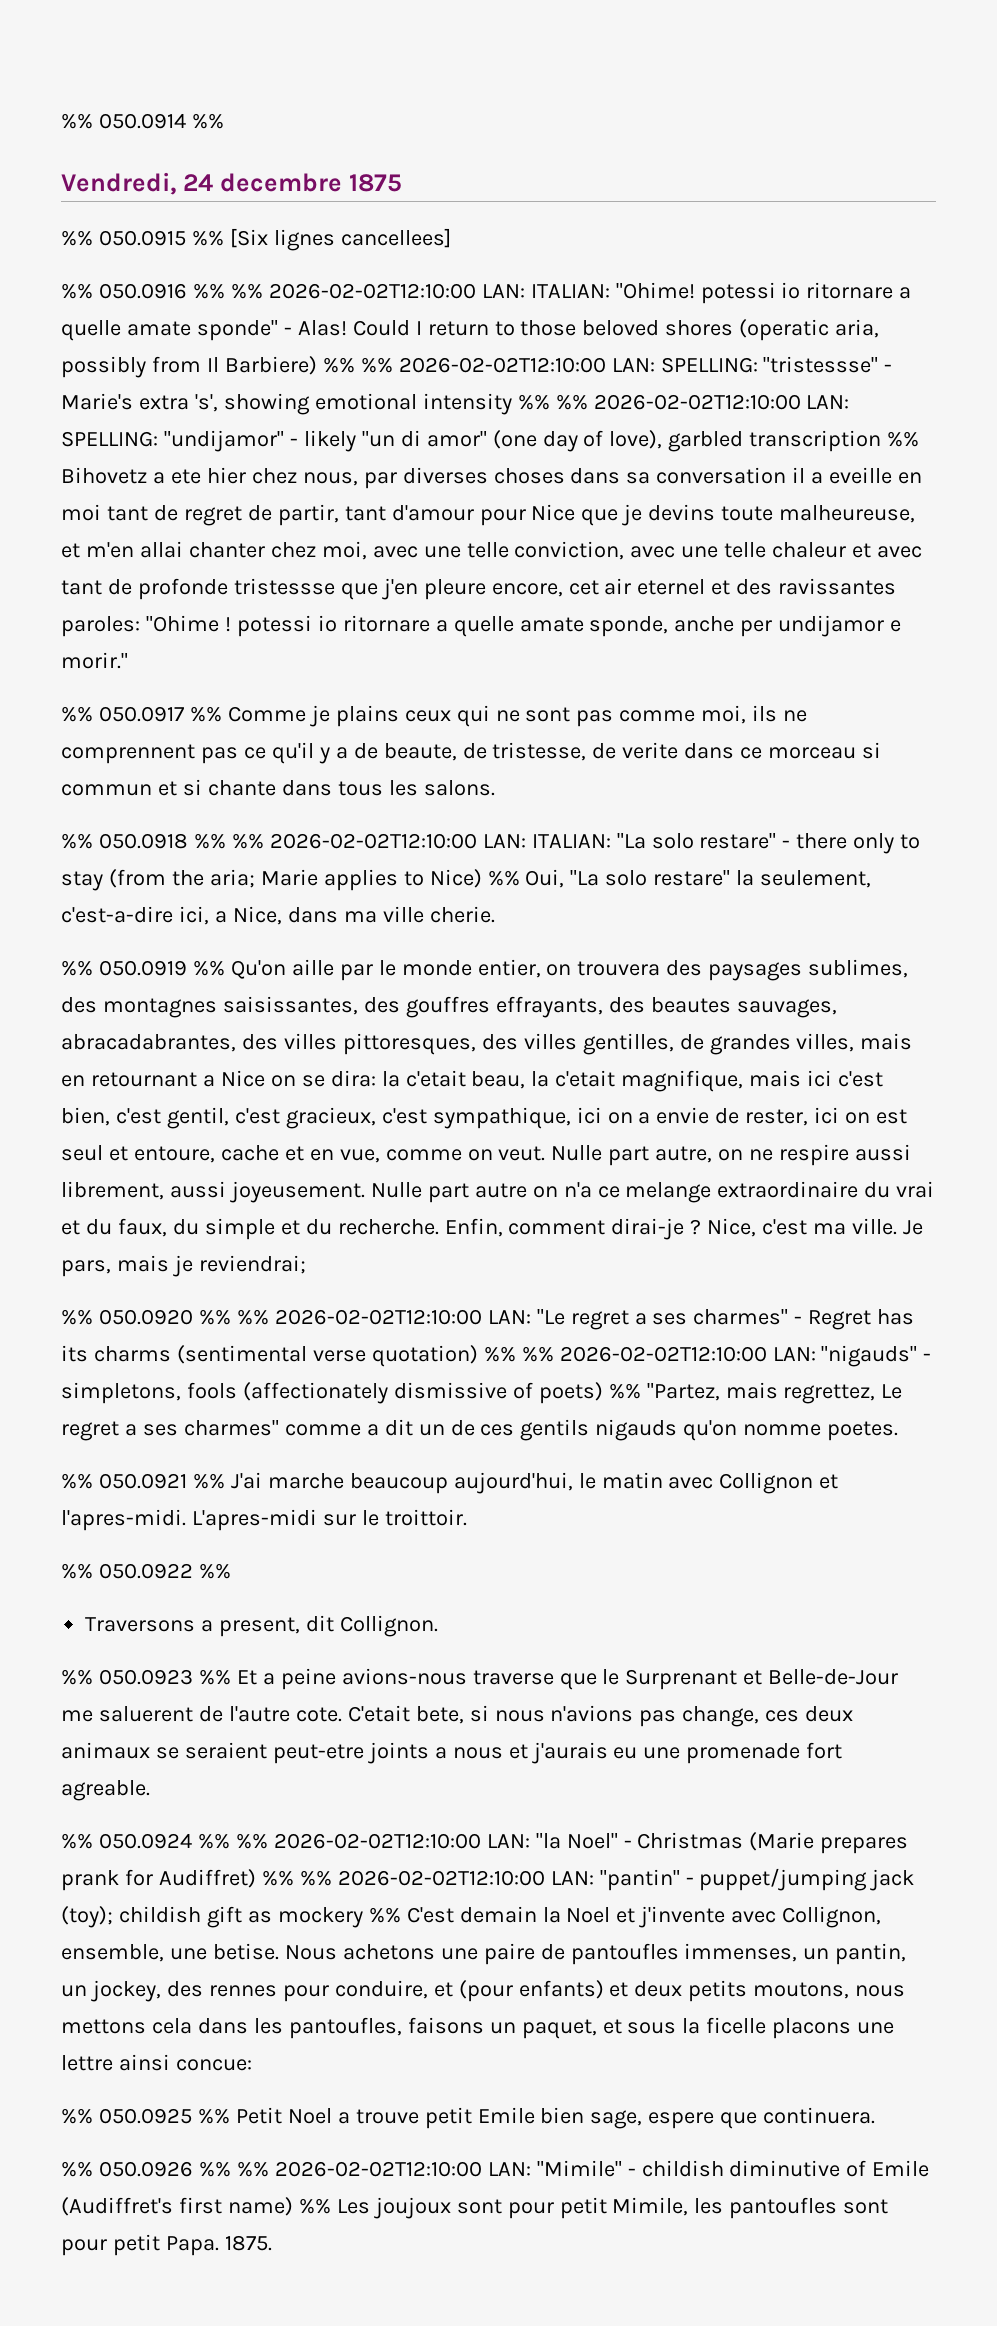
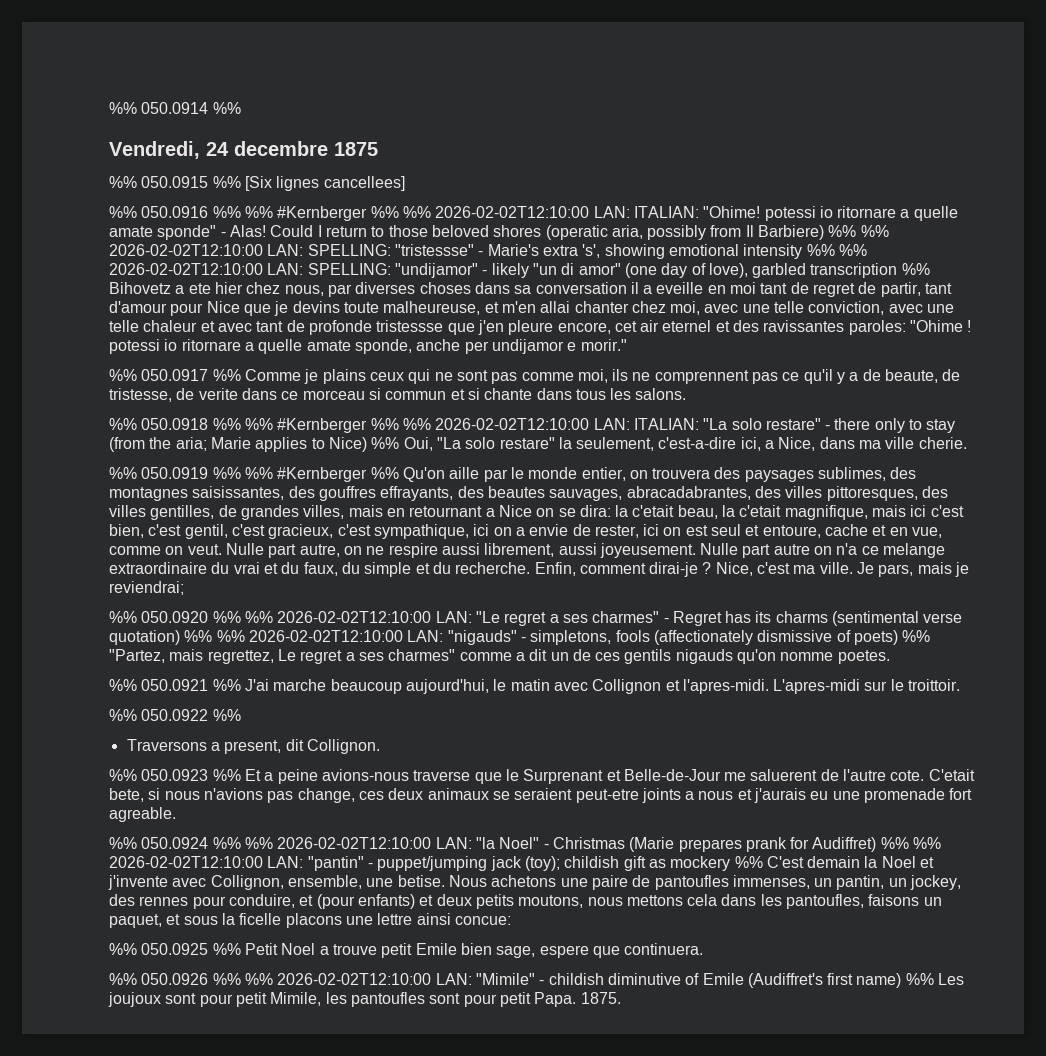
- %% 050.0916 %% %% 2026-02-02T12:10:00 LAN: ITALIAN: "Ohime! potessi io ritornare a quelle amate sponde" - Alas!
+ %% 050.0916 %% %% #Kernberger %% %% 2026-02-02T12:10:00 LAN: ITALIAN: "Ohime! potessi io ritornare a quelle amate sponde" - Alas!
- %% 050.0918 %% %% 2026-02-02T12:10:00 LAN: ITALIAN: "La solo restare" - there only to stay (from the aria; Marie applies to Nice) %% Oui, "La solo restare" la seulement, c'est-a-dire ici, a Nice, dans ma ville cherie.
+ %% 050.0918 %% %% #Kernberger %% %% 2026-02-02T12:10:00 LAN: ITALIAN: "La solo restare" - there only to stay (from the aria; Marie applies to Nice) %% Oui, "La solo restare" la seulement, c'est-a-dire ici, a Nice, dans ma ville cherie.
- %% 050.0919 %% Qu'on aille par le monde entier, on trouvera des paysages sublimes, des montagnes saisissantes, des gouffres effrayants, des beautes sauvages, abracadabrantes, des villes pittoresques, des villes gentilles, de grandes villes, mais en retournant a Nice on se dira:
+ %% 050.0919 %% %% #Kernberger %% Qu'on aille par le monde entier, on trouvera des paysages sublimes, des montagnes saisissantes, des gouffres effrayants, des beautes sauvages, abracadabrantes, des villes pittoresques, des villes gentilles, de grandes villes, mais en retournant a Nice on se dira:

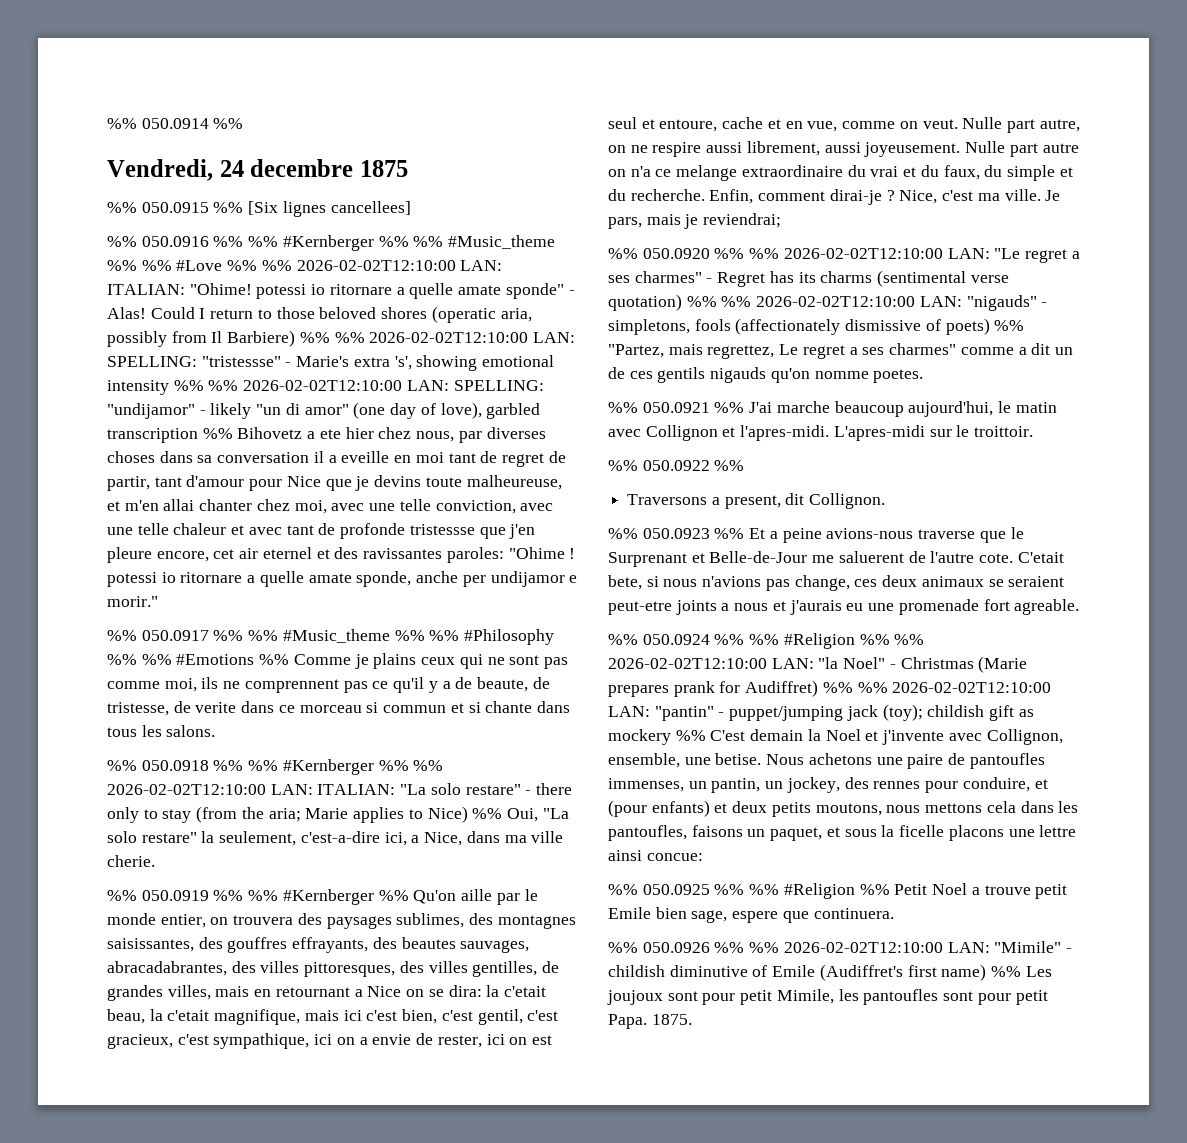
- %% 050.0916 %% %% #Kernberger %% %% 2026-02-02T12:10:00 LAN: ITALIAN: "Ohime! potessi io ritornare a quelle amate sponde" - Alas!
+ %% 050.0916 %% %% #Kernberger %% %% #Music_theme %% %% #Love %% %% 2026-02-02T12:10:00 LAN: ITALIAN: "Ohime! potessi io ritornare a quelle amate sponde" - Alas!
- %% 050.0917 %% Comme je plains ceux qui ne sont pas comme moi, ils ne comprennent pas ce qu'il y a de beaute, de tristesse, de verite dans ce morceau si commun et si chante dans tous les salons.
+ %% 050.0917 %% %% #Music_theme %% %% #Philosophy %% %% #Emotions %% Comme je plains ceux qui ne sont pas comme moi, ils ne comprennent pas ce qu'il y a de beaute, de tristesse, de verite dans ce morceau si commun et si chante dans tous les salons.
- %% 050.0924 %% %% 2026-02-02T12:10:00 LAN: "la Noel" - Christmas (Marie prepares prank for Audiffret) %% %% 2026-02-02T12:10:00 LAN: "pantin" - puppet/jumping jack (toy); childish gift as mockery %% C'est demain la Noel et j'invente avec Collignon, ensemble, une betise.
+ %% 050.0924 %% %% #Religion %% %% 2026-02-02T12:10:00 LAN: "la Noel" - Christmas (Marie prepares prank for Audiffret) %% %% 2026-02-02T12:10:00 LAN: "pantin" - puppet/jumping jack (toy); childish gift as mockery %% C'est demain la Noel et j'invente avec Collignon, ensemble, une betise.
- %% 050.0925 %% Petit Noel a trouve petit Emile bien sage, espere que continuera.
+ %% 050.0925 %% %% #Religion %% Petit Noel a trouve petit Emile bien sage, espere que continuera.

